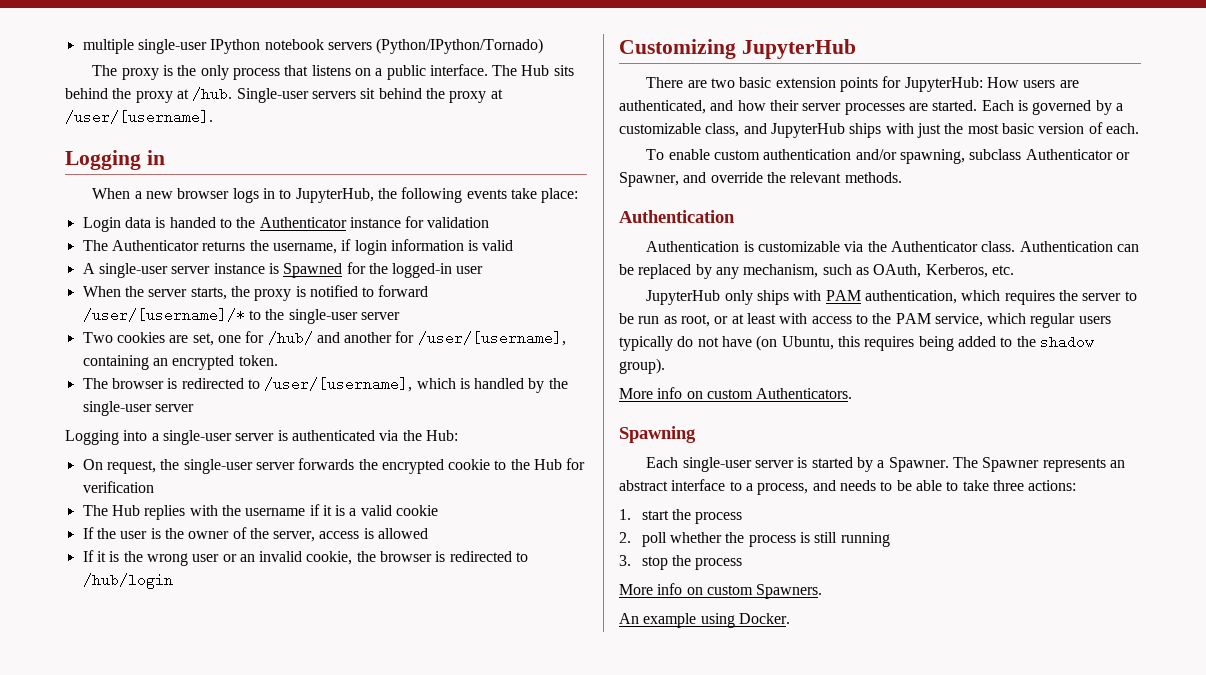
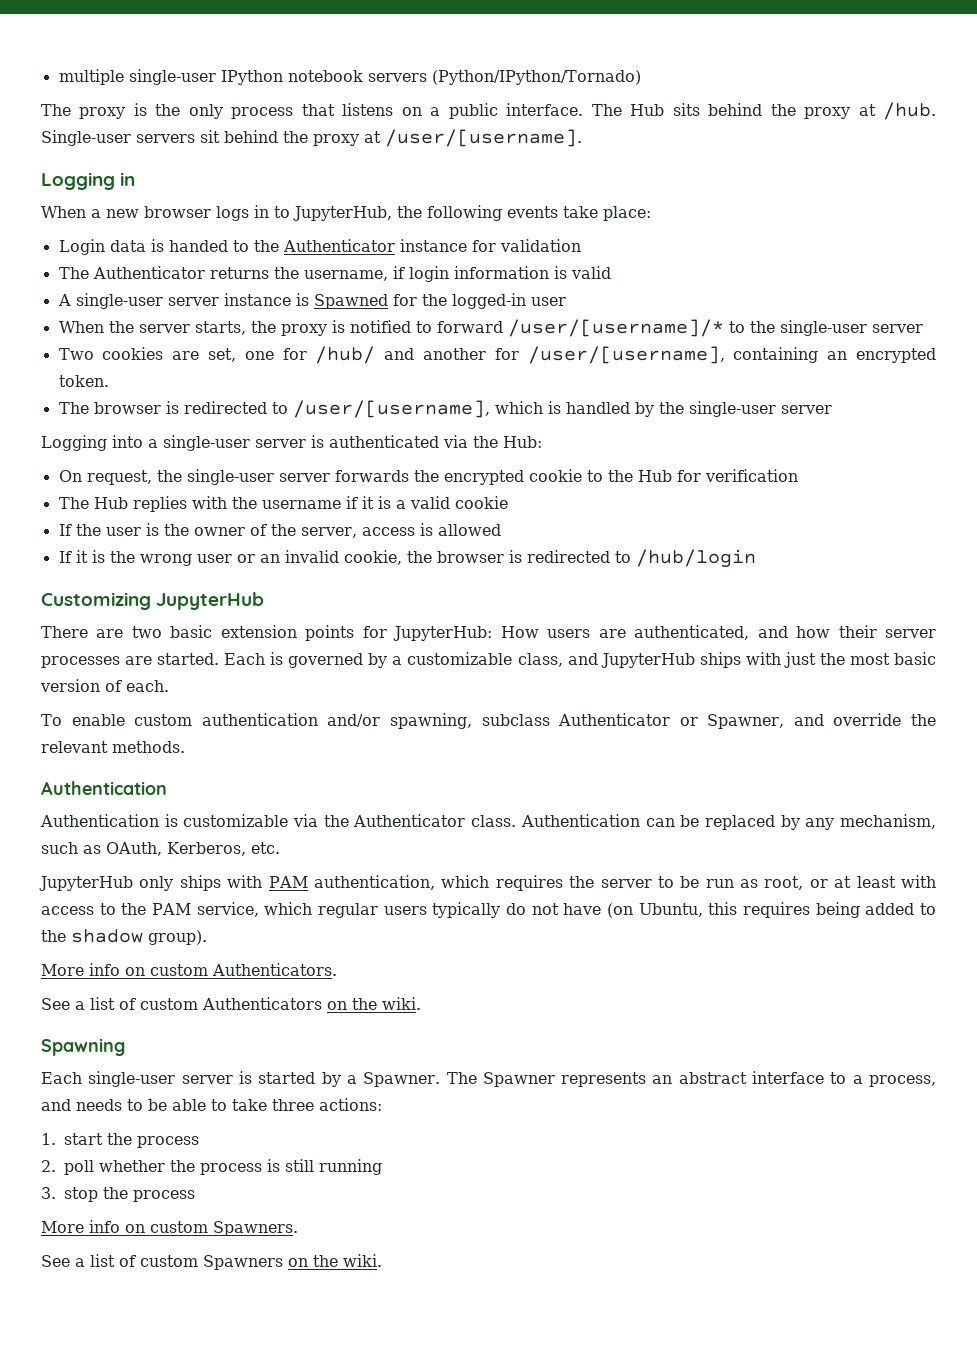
+ See a list of custom Authenticators on the wiki.
- An example using Docker.
+ See a list of custom Spawners on the wiki.

